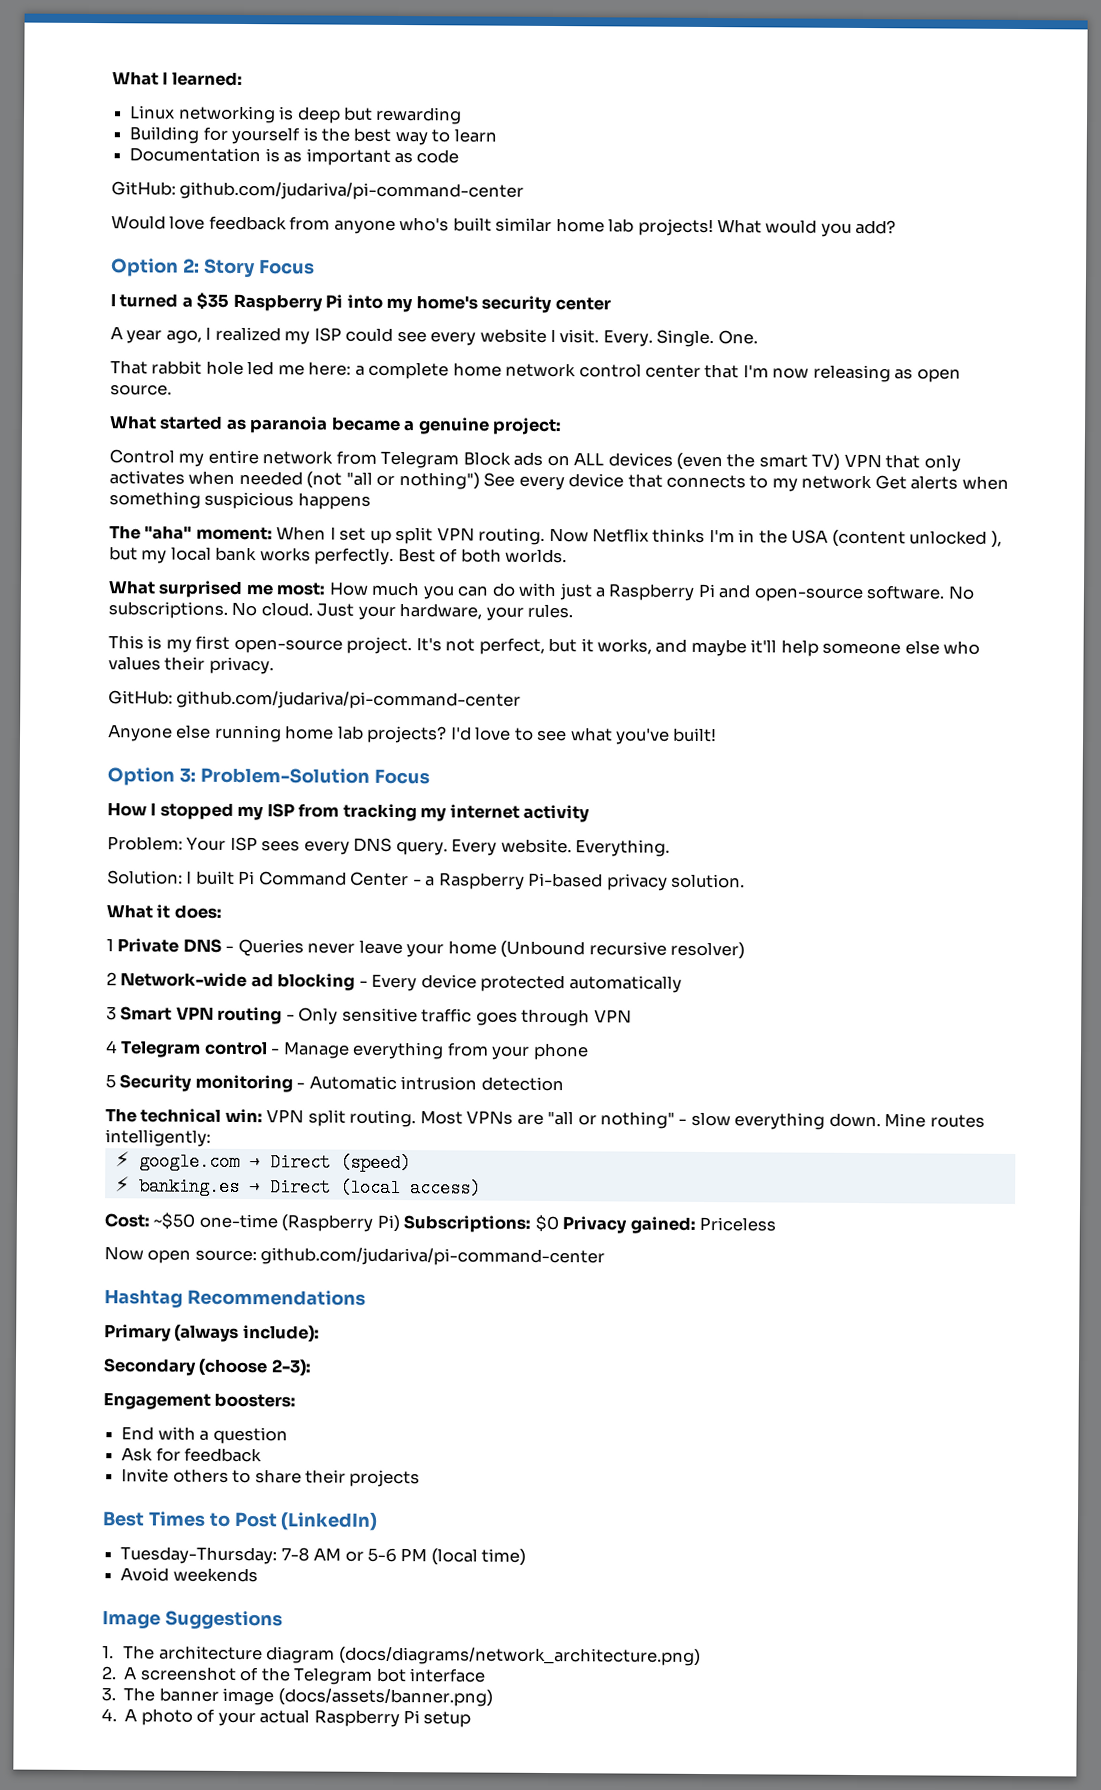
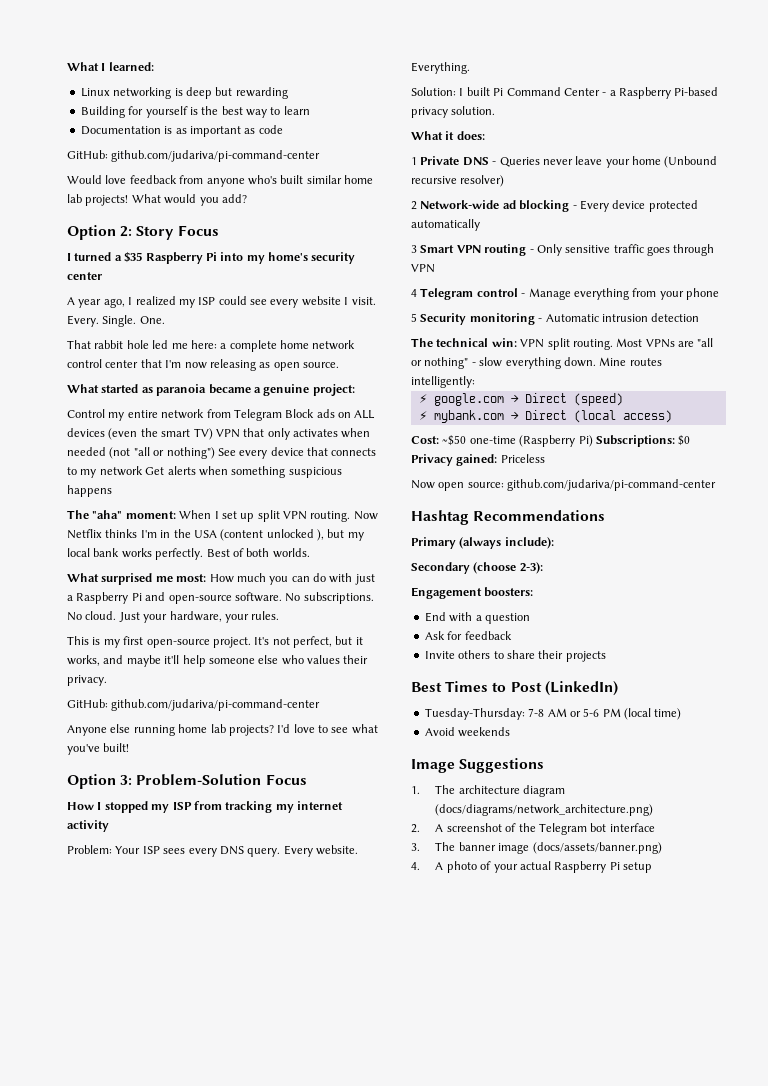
- ⚡ banking.es → Direct (local access)
+ ⚡ mybank.com → Direct (local access)

